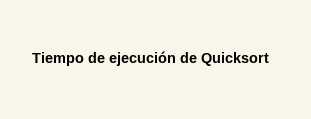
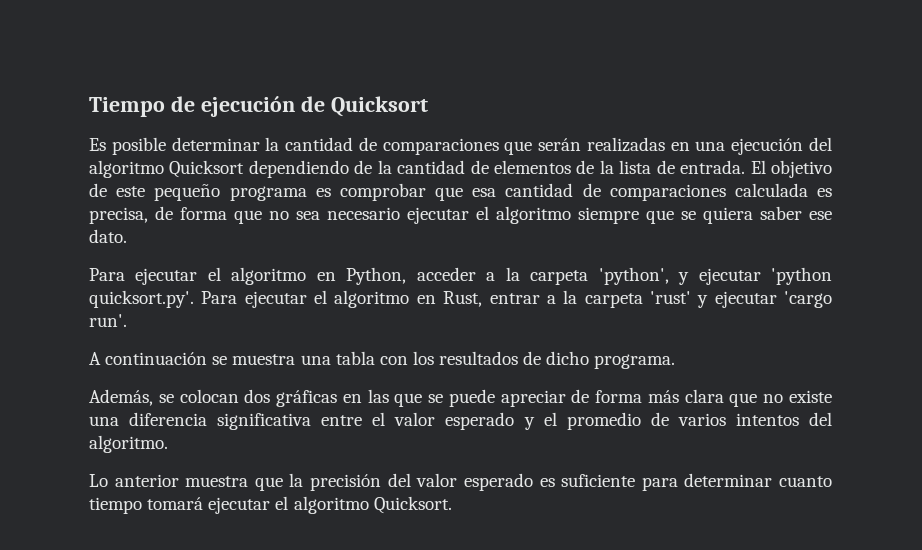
+ Es posible determinar la cantidad de comparaciones que serán realizadas en una ejecución del algoritmo Quicksort dependiendo de la cantidad de elementos de la lista de entrada. El objetivo de este pequeño programa es comprobar que esa cantidad de comparaciones calculada es precisa, de forma que no sea necesario ejecutar el algoritmo siempre que se quiera saber ese dato.
+ Para ejecutar el algoritmo en Python, acceder a la carpeta 'python', y ejecutar 'python quicksort.py'. Para ejecutar el algoritmo en Rust, entrar a la carpeta 'rust' y ejecutar 'cargo run'.
+ A continuación se muestra una tabla con los resultados de dicho programa.
+ Además, se colocan dos gráficas en las que se puede apreciar de forma más clara que no existe una diferencia significativa entre el valor esperado y el promedio de varios intentos del algoritmo.
+ Lo anterior muestra que la precisión del valor esperado es suficiente para determinar cuanto tiempo tomará ejecutar el algoritmo Quicksort.

